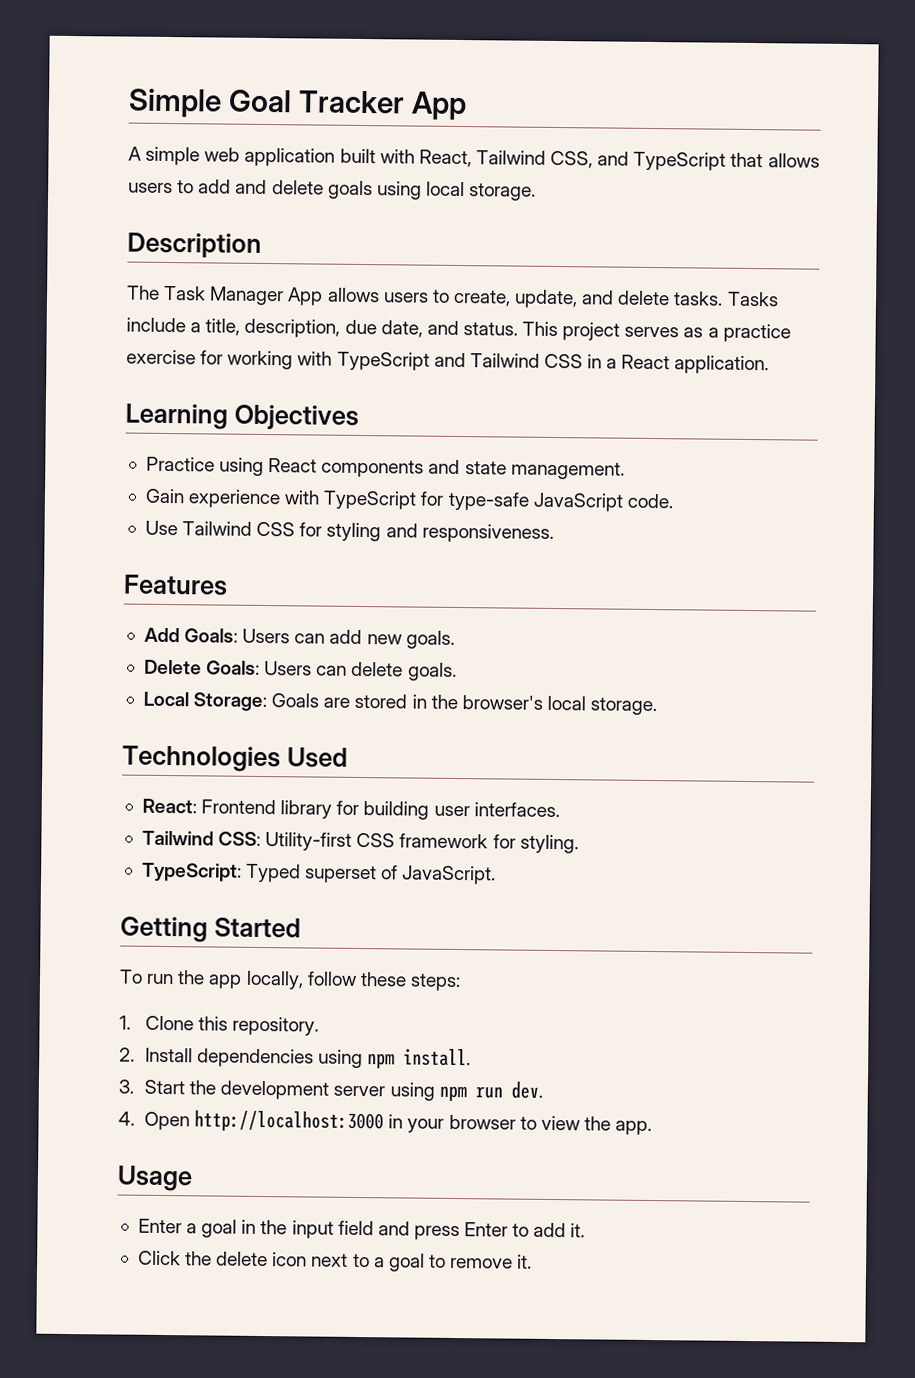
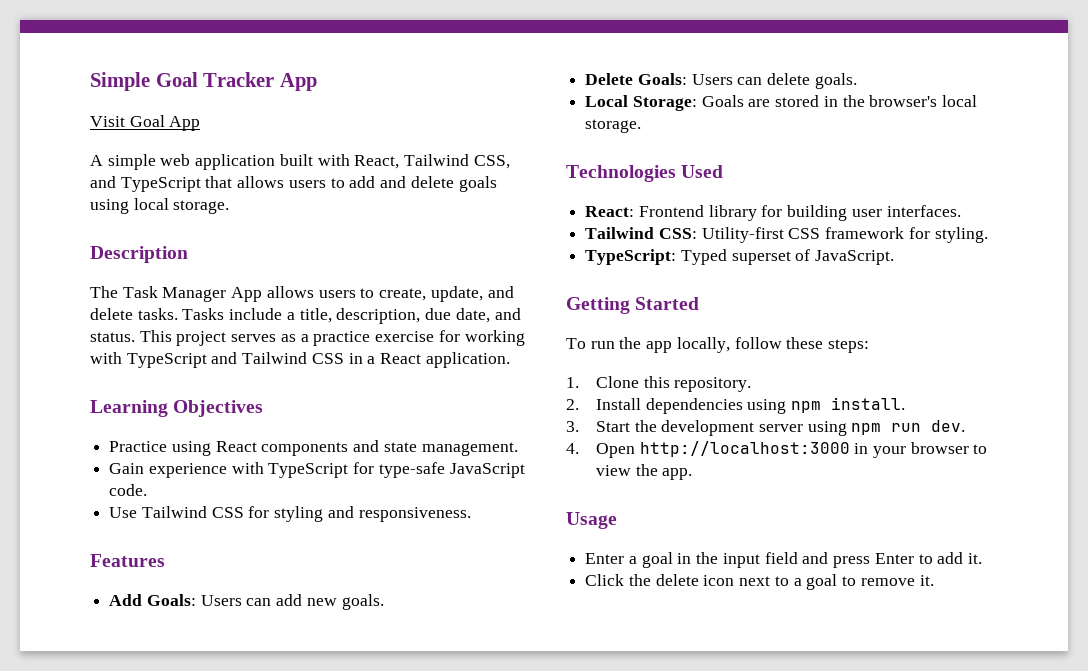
+ Visit Goal App

